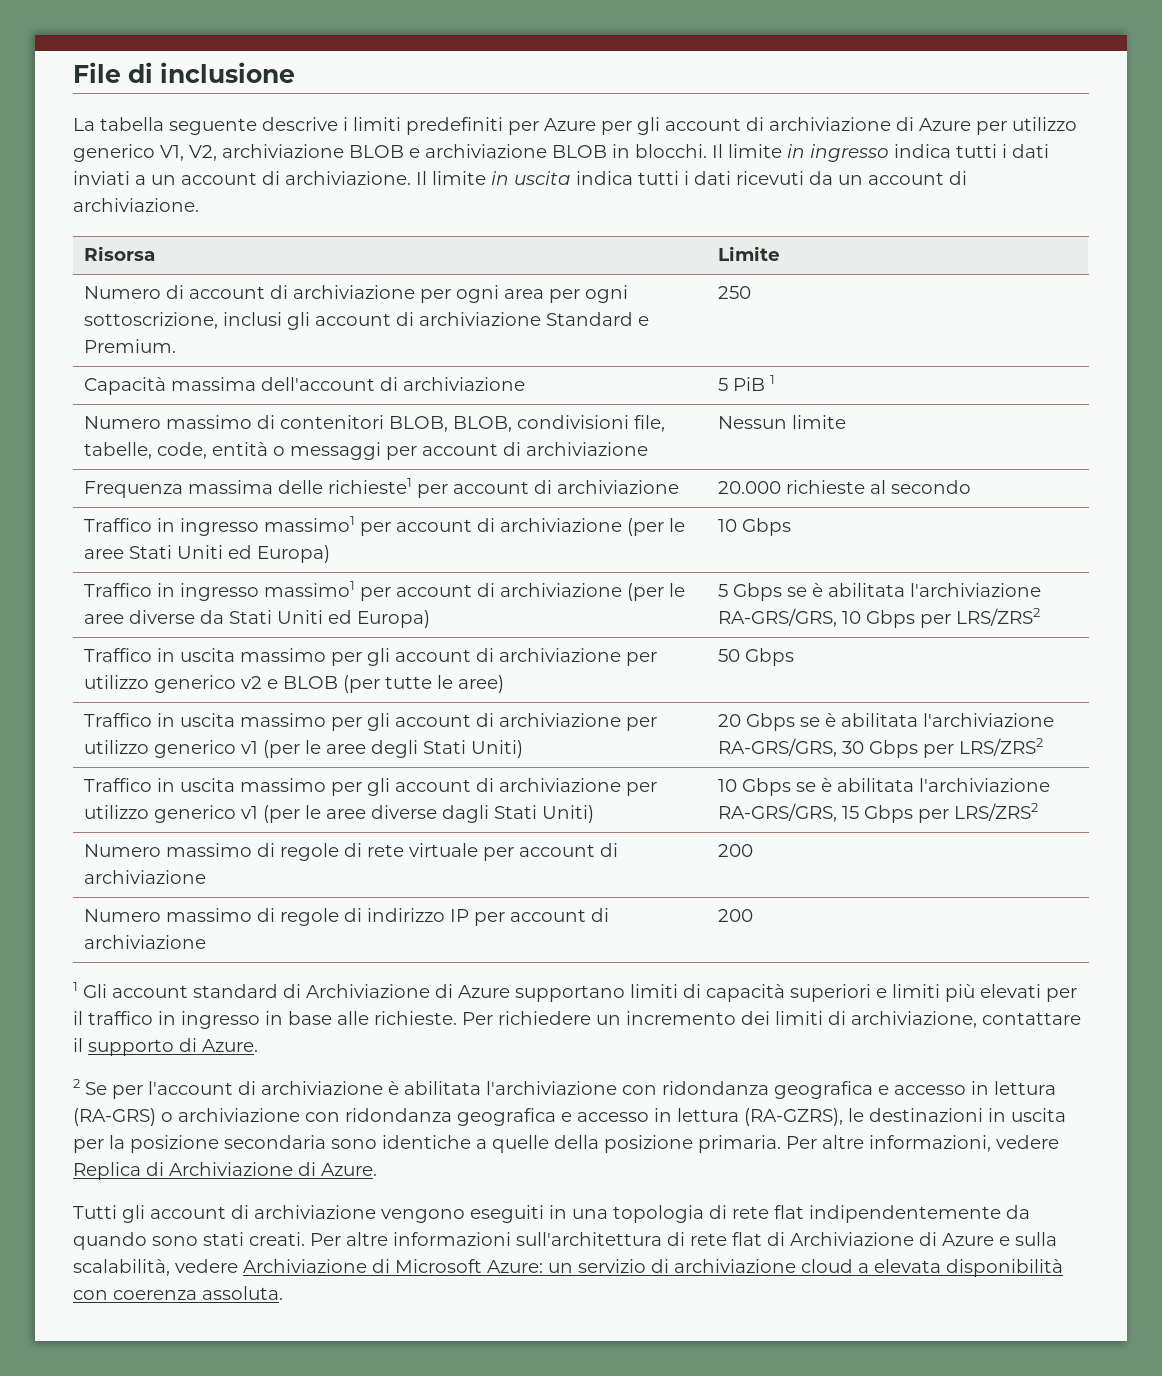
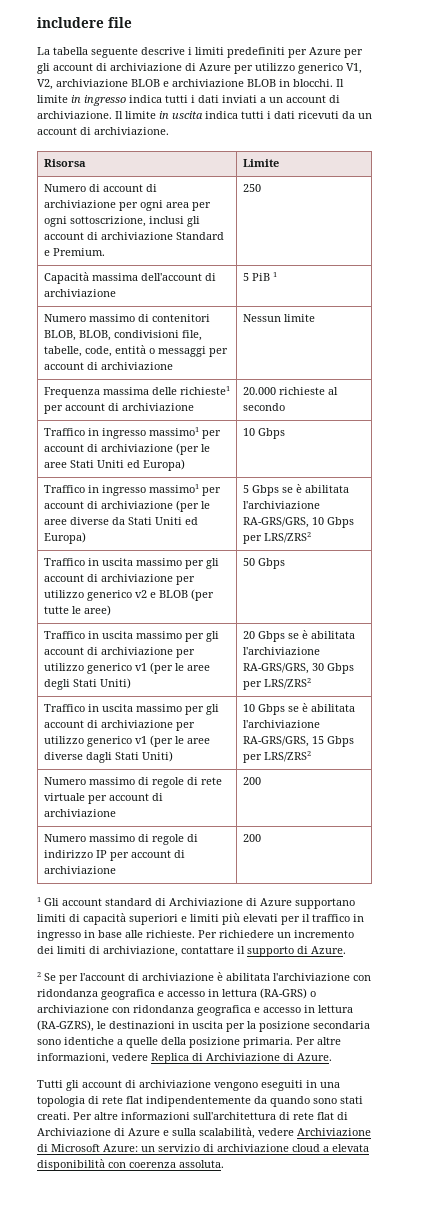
- File di inclusione
+ includere file

